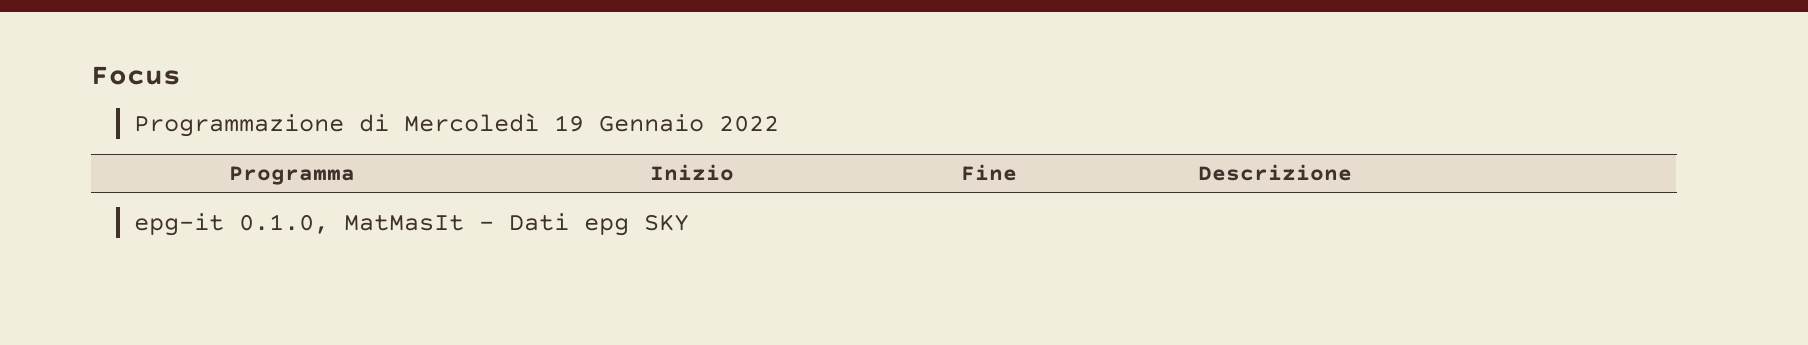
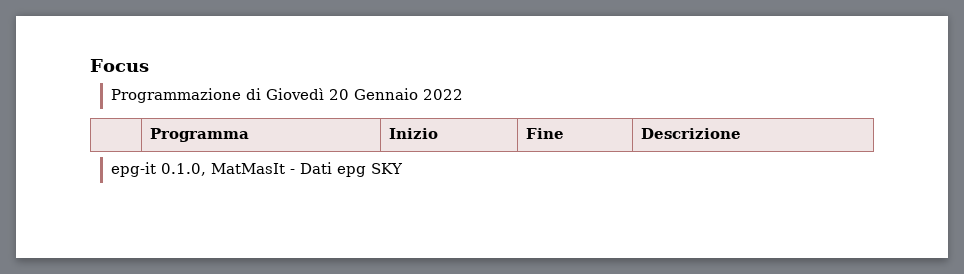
- Programmazione di Mercoledì 19 Gennaio 2022
+ Programmazione di Giovedì 20 Gennaio 2022

